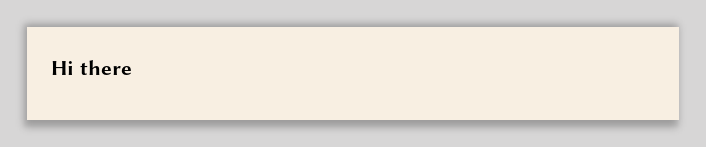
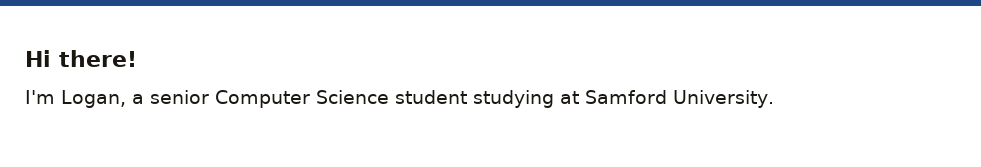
- Hi there
+ Hi there!
+ I'm Logan, a senior Computer Science student studying at Samford University.

